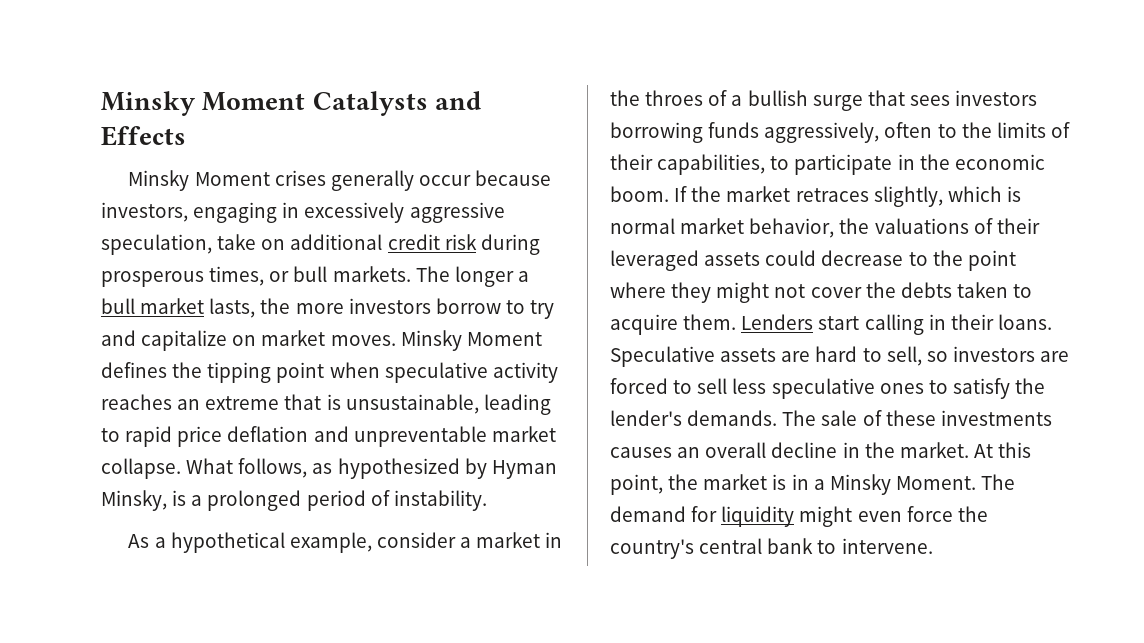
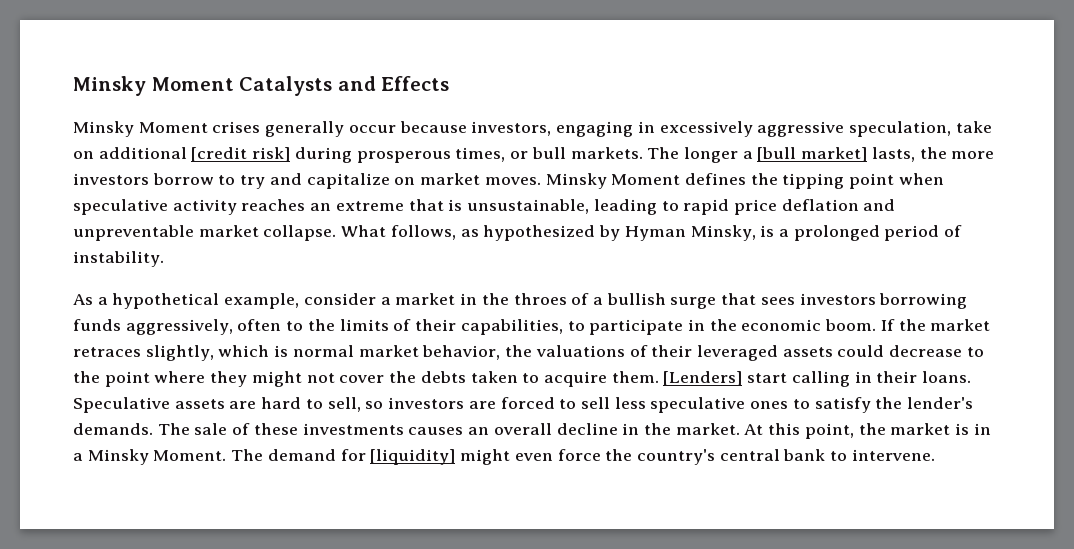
- Minsky Moment crises generally occur because investors, engaging in excessively aggressive speculation, take on additional credit risk during prosperous times, or bull markets.
+ Minsky Moment crises generally occur because investors, engaging in excessively aggressive speculation, take on additional [credit risk] during prosperous times, or bull markets.
- The longer a bull market lasts, the more investors borrow to try and capitalize on market moves.
+ The longer a [bull market] lasts, the more investors borrow to try and capitalize on market moves.
- Lenders start calling in their loans.
+ [Lenders] start calling in their loans.
- The demand for liquidity might even force the country's central bank to intervene.
+ The demand for [liquidity] might even force the country's central bank to intervene.

